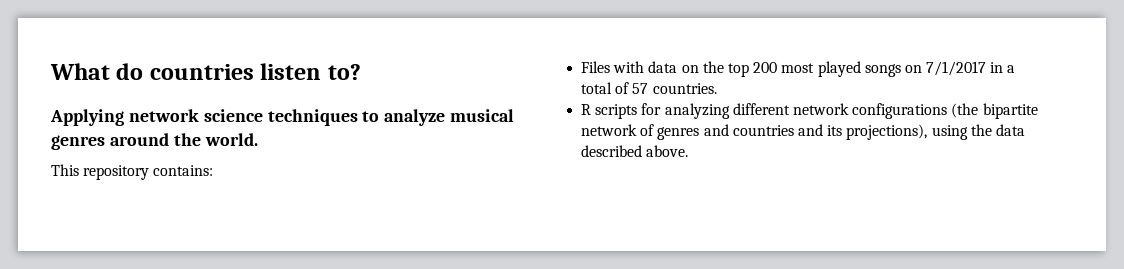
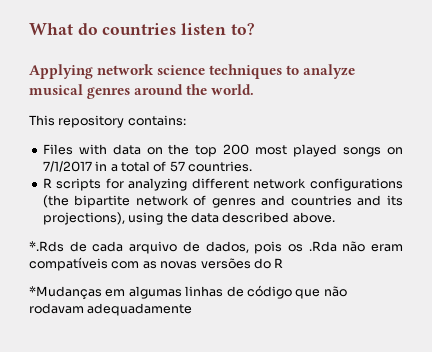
+ *.Rds de cada arquivo de dados, pois os .Rda não eram compatíveis com as novas versões do R
+ *Mudanças em algumas linhas de código que não rodavam adequadamente

